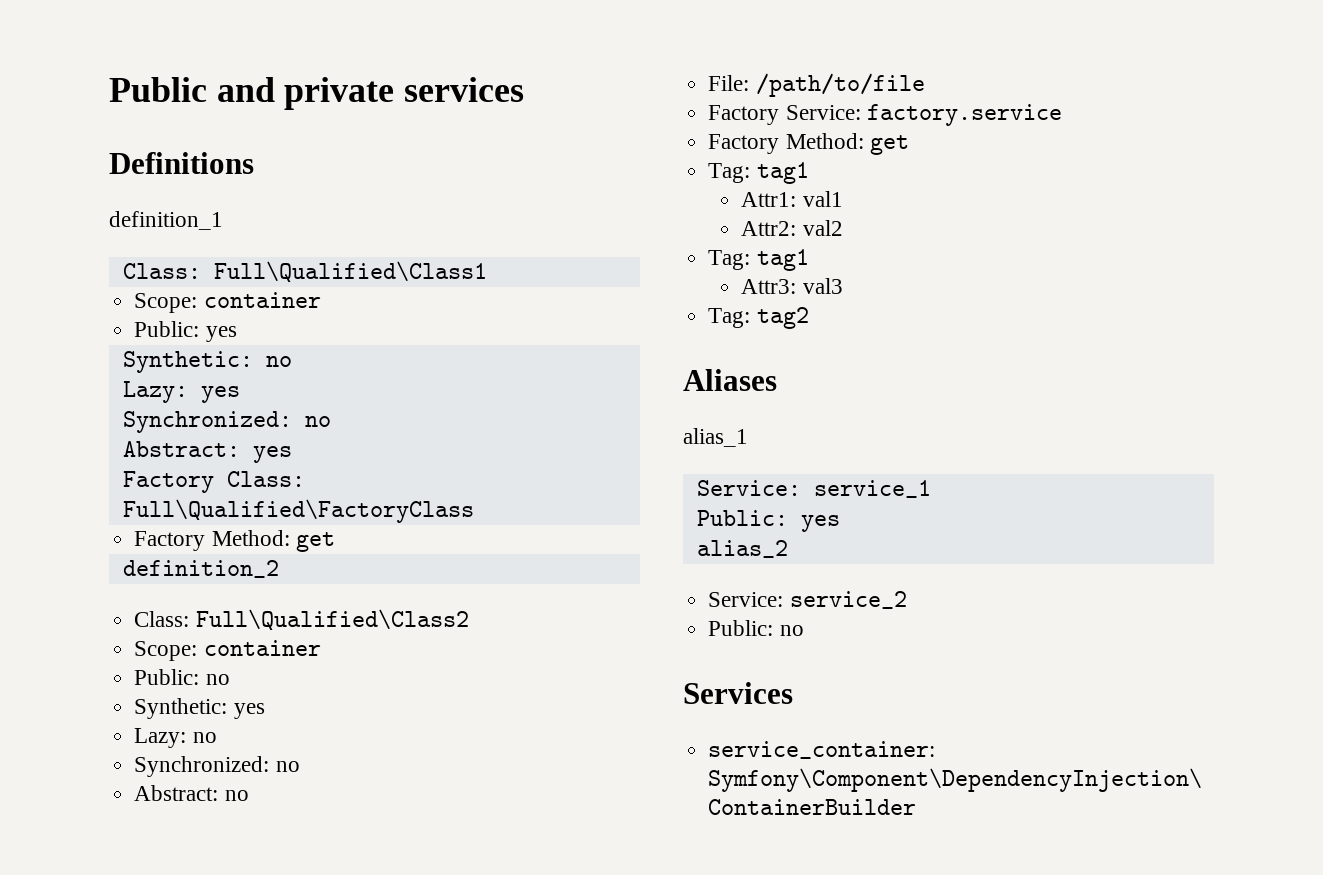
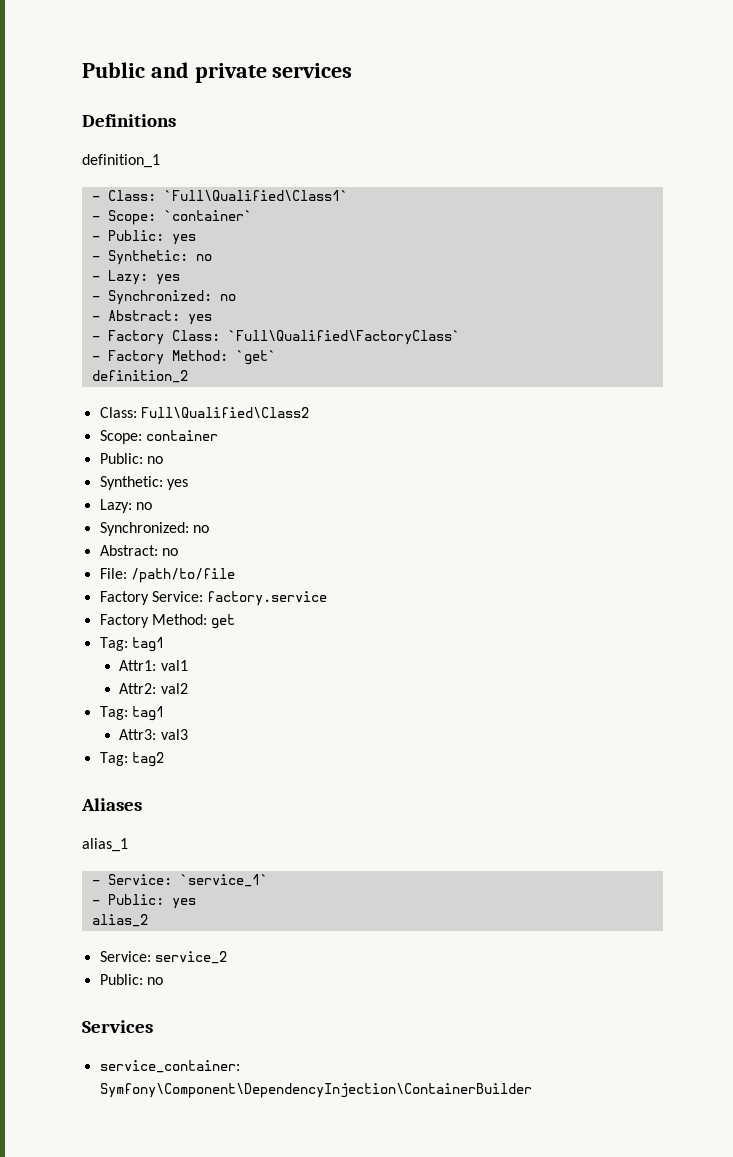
- Class: Full\Qualified\Class1
- Scope: container
- Public: yes
- Synthetic: no
+ - Class: `Full\Qualified\Class1`
+ - Scope: `container`
+ - Public: yes
+ - Synthetic: no
- Lazy: yes
- Synchronized: no
- Abstract: yes
+ - Lazy: yes
+ - Synchronized: no
+ - Abstract: yes
- Factory Class: Full\Qualified\FactoryClass
- Factory Method: get
+ - Factory Class: `Full\Qualified\FactoryClass`
+ - Factory Method: `get`
- Service: service_1
- Public: yes
+ - Service: `service_1`
+ - Public: yes

